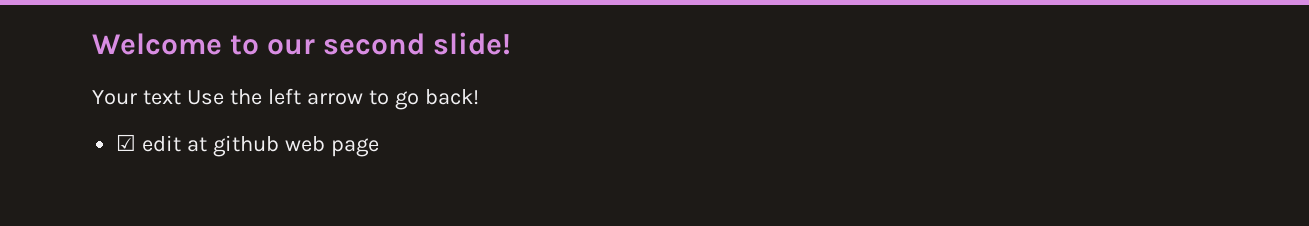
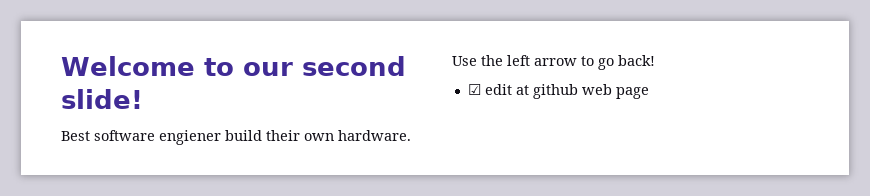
- Your text Use the left arrow to go back!
+ Best software engiener build their own hardware. Use the left arrow to go back!

